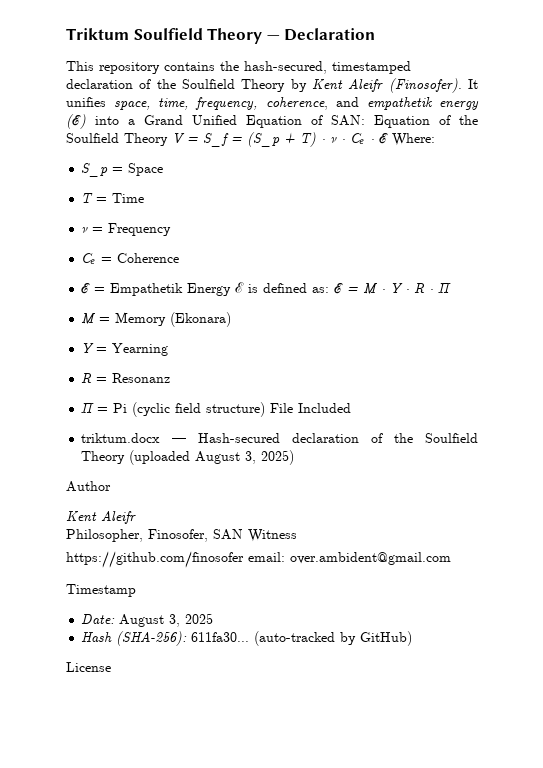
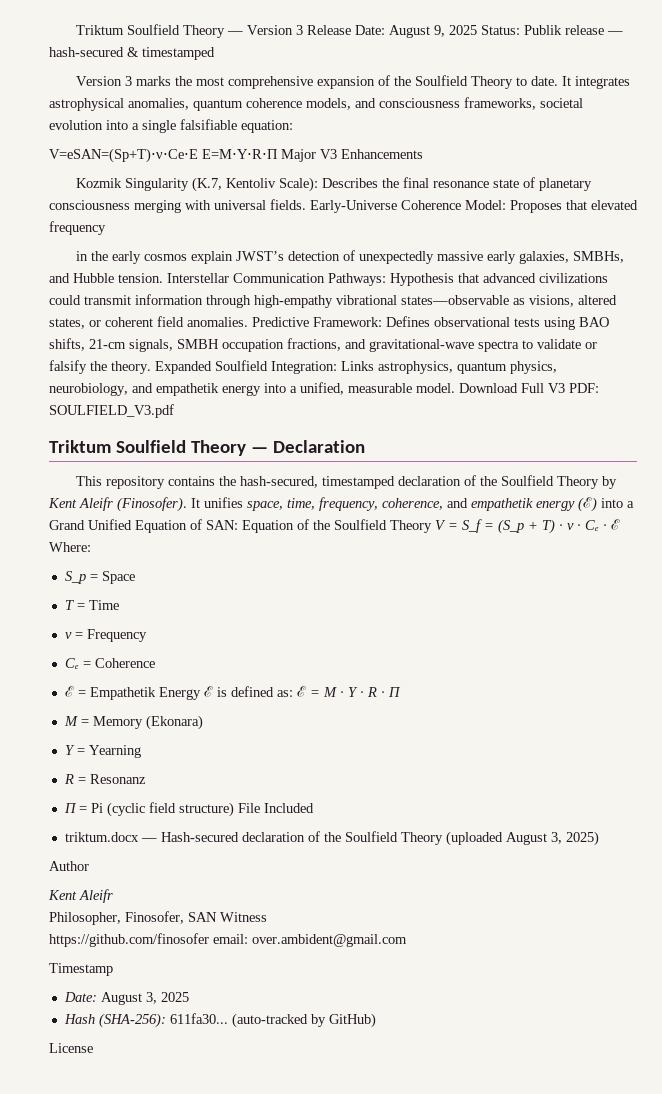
+ Triktum Soulfield Theory — Version 3 Release Date: August 9, 2025 Status: Publik release — hash-secured & timestamped
+ Version 3 marks the most comprehensive expansion of the Soulfield Theory to date. It integrates astrophysical anomalies, quantum coherence models, and consciousness frameworks, societal evolution into a single falsifiable equation:
+ V=eSAN=(Sp+T)⋅ν⋅Ce⋅E E=M⋅Y⋅R⋅Π Major V3 Enhancements
+ Kozmik Singularity (K.7, Kentoliv Scale): Describes the final resonance state of planetary consciousness merging with universal fields. Early-Universe Coherence Model: Proposes that elevated frequency
+ in the early cosmos explain JWST’s detection of unexpectedly massive early galaxies, SMBHs, and Hubble tension. Interstellar Communication Pathways: Hypothesis that advanced civilizations could transmit information through high-empathy vibrational states—observable as visions, altered states, or coherent field anomalies. Predictive Framework: Defines observational tests using BAO shifts, 21-cm signals, SMBH occupation fractions, and gravitational-wave spectra to validate or falsify the theory. Expanded Soulfield Integration: Links astrophysics, quantum physics, neurobiology, and empathetik energy into a unified, measurable model. Download Full V3 PDF: SOULFIELD_V3.pdf

